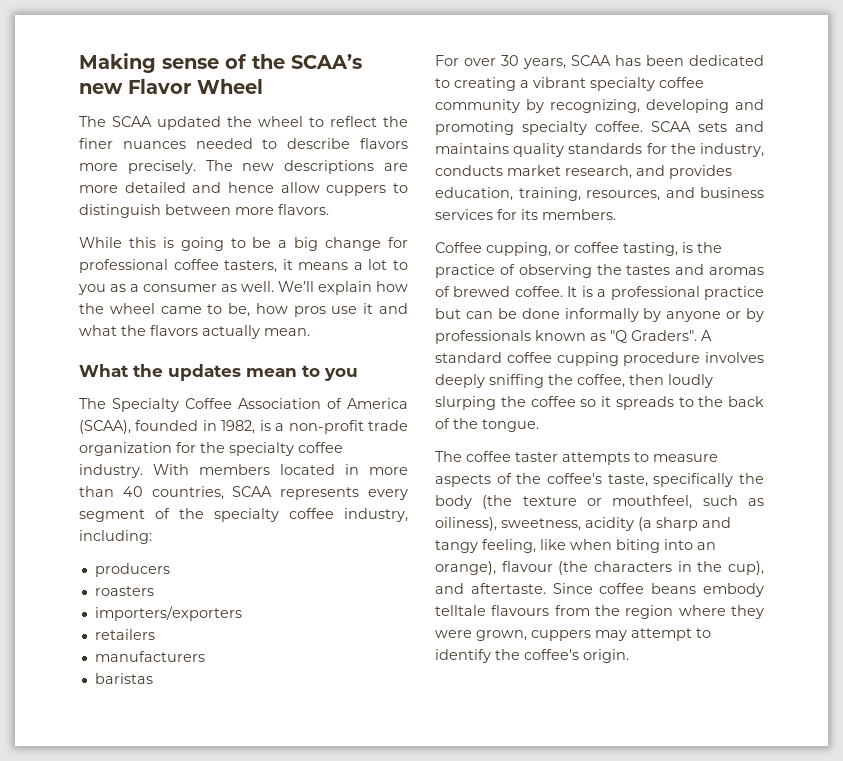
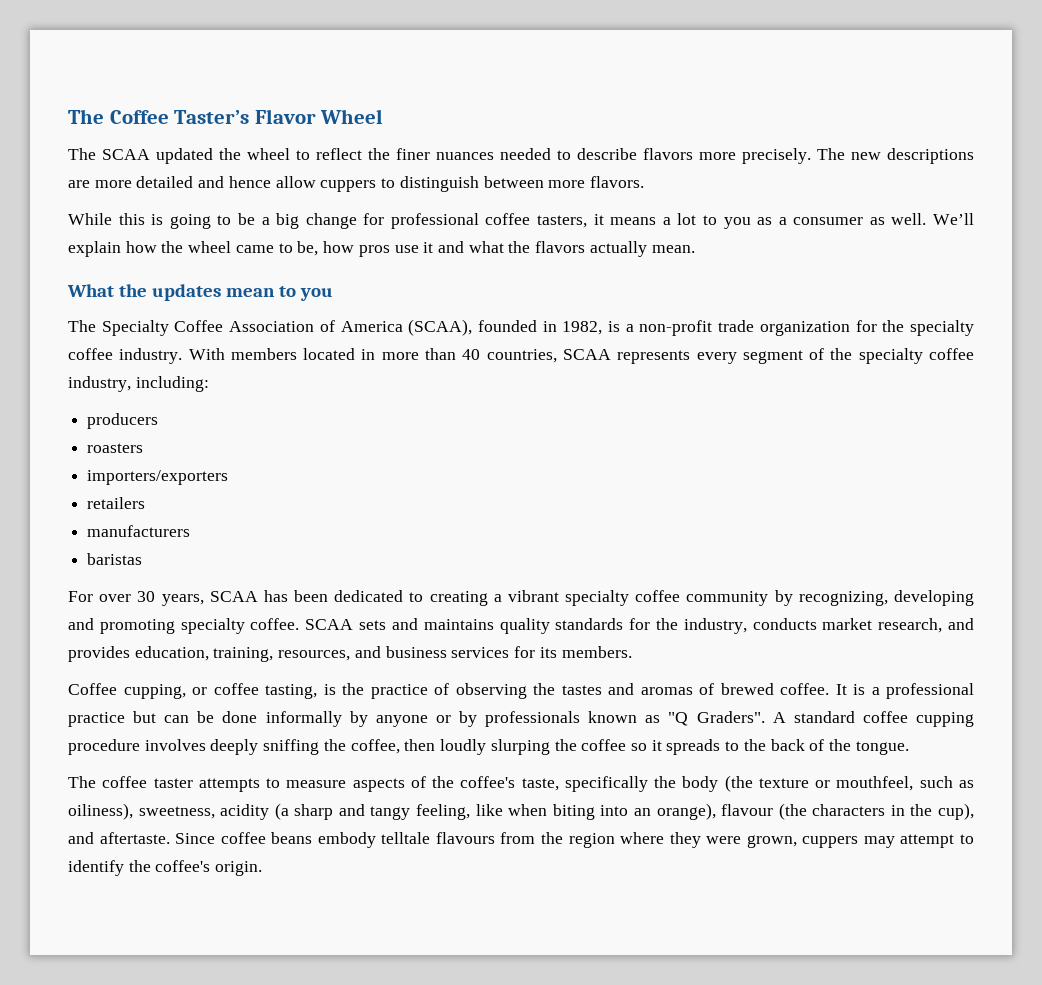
- Making sense of the SCAA’s new Flavor Wheel
+ The Coffee Taster’s Flavor Wheel

